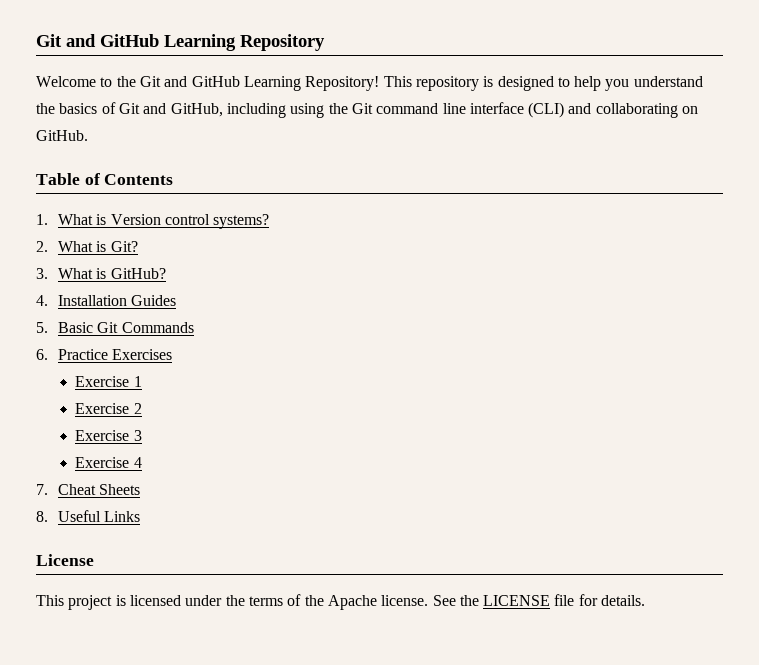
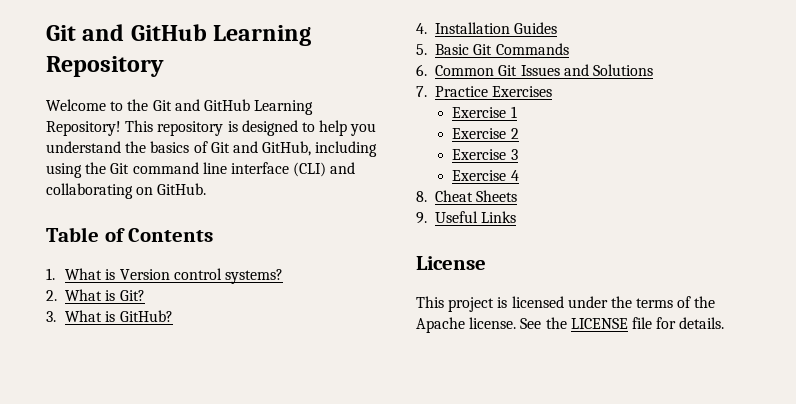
- 6. Practice Exercises
+ 6. Common Git Issues and Solutions
+ 7. Practice Exercises
- 7. Cheat Sheets
+ 8. Cheat Sheets
- 8. Useful Links
+ 9. Useful Links

